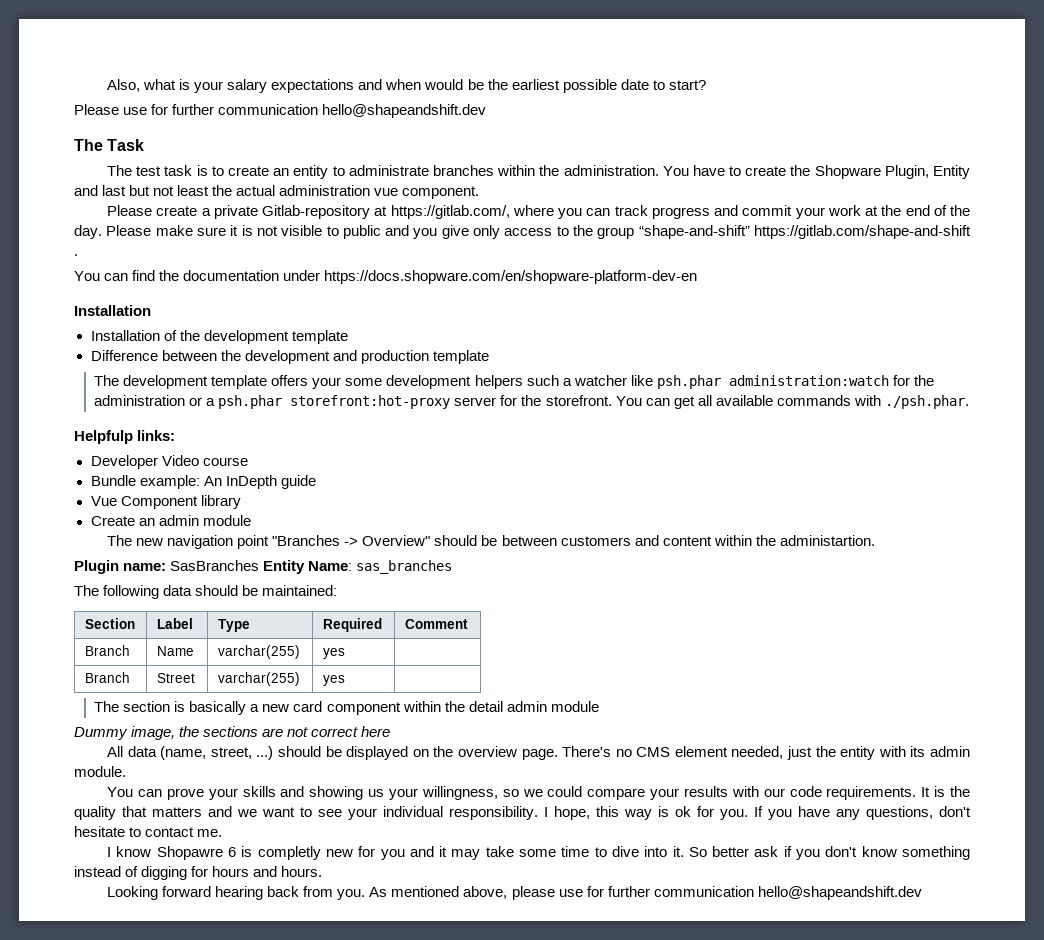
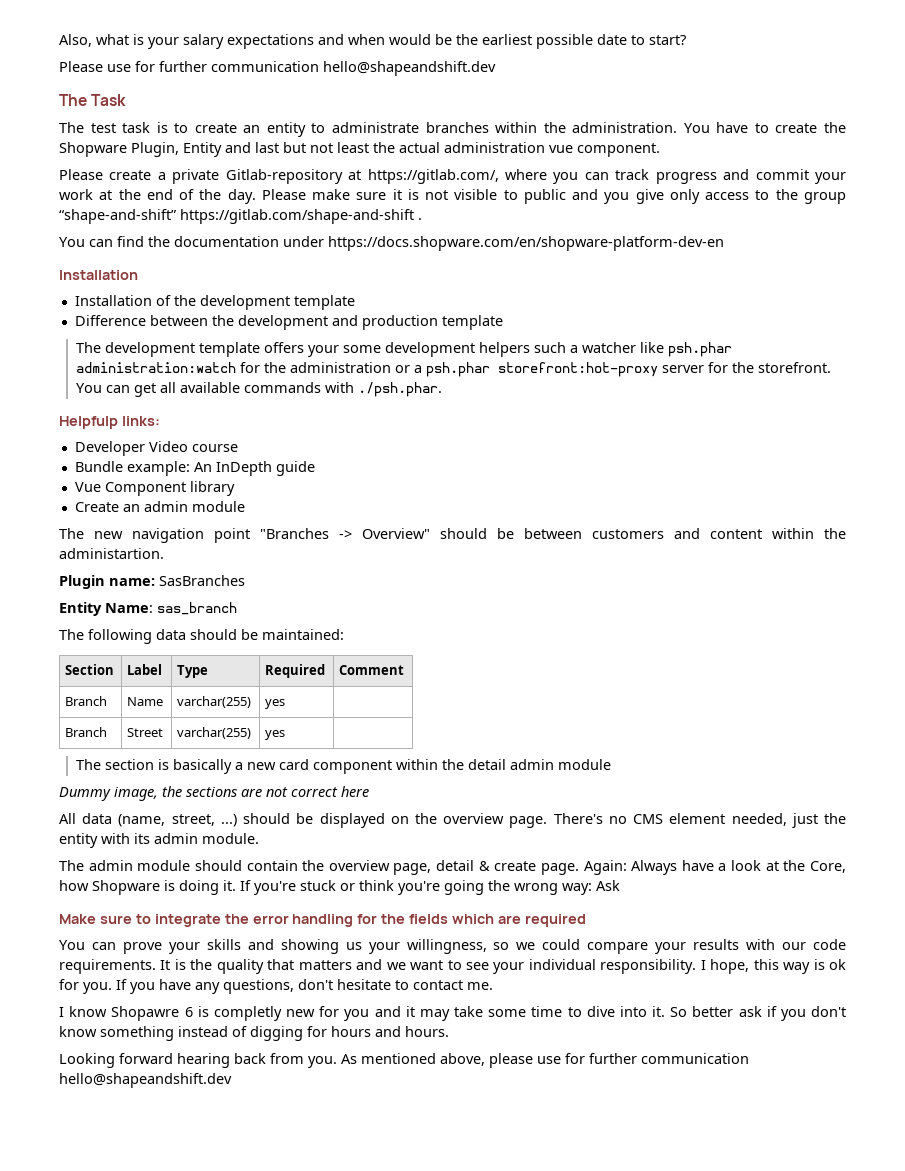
- Plugin name: SasBranches Entity Name: sas_branches
+ Plugin name: SasBranches
+ Entity Name: sas_branch
+ The admin module should contain the overview page, detail & create page. Again: Always have a look at the Core, how Shopware is doing it. If you're stuck or think you're going the wrong way: Ask
+ Make sure to integrate the error handling for the fields which are required

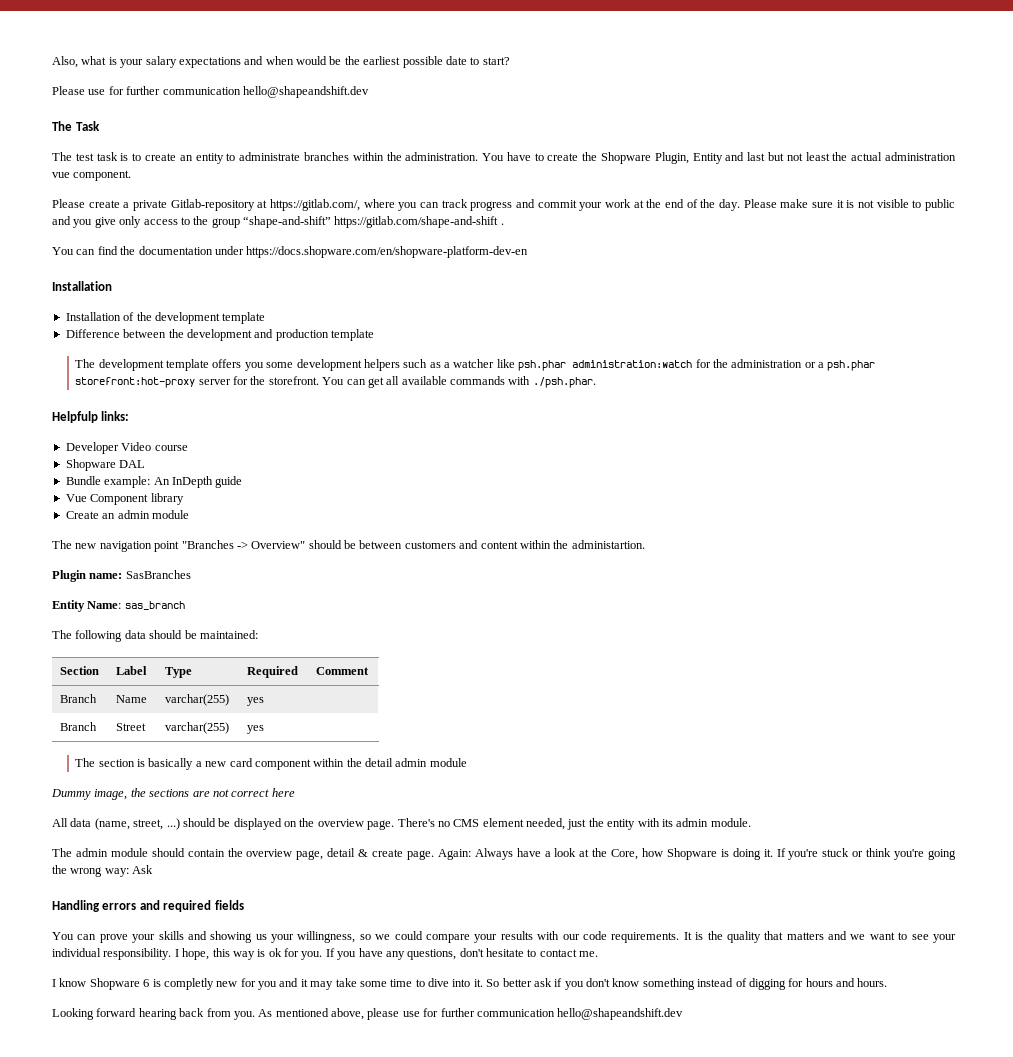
- The development template offers your some development helpers such a watcher like psh.phar administration:watch for the administration or a psh.phar storefront:hot-proxy server for the storefront.
+ The development template offers you some development helpers such as a watcher like psh.phar administration:watch for the administration or a psh.phar storefront:hot-proxy server for the storefront.
+ Shopware DAL
- Make sure to integrate the error handling for the fields which are required
+ Handling errors and required fields
- I know Shopawre 6 is completly new for you and it may take some time to dive into it.
+ I know Shopware 6 is completly new for you and it may take some time to dive into it.

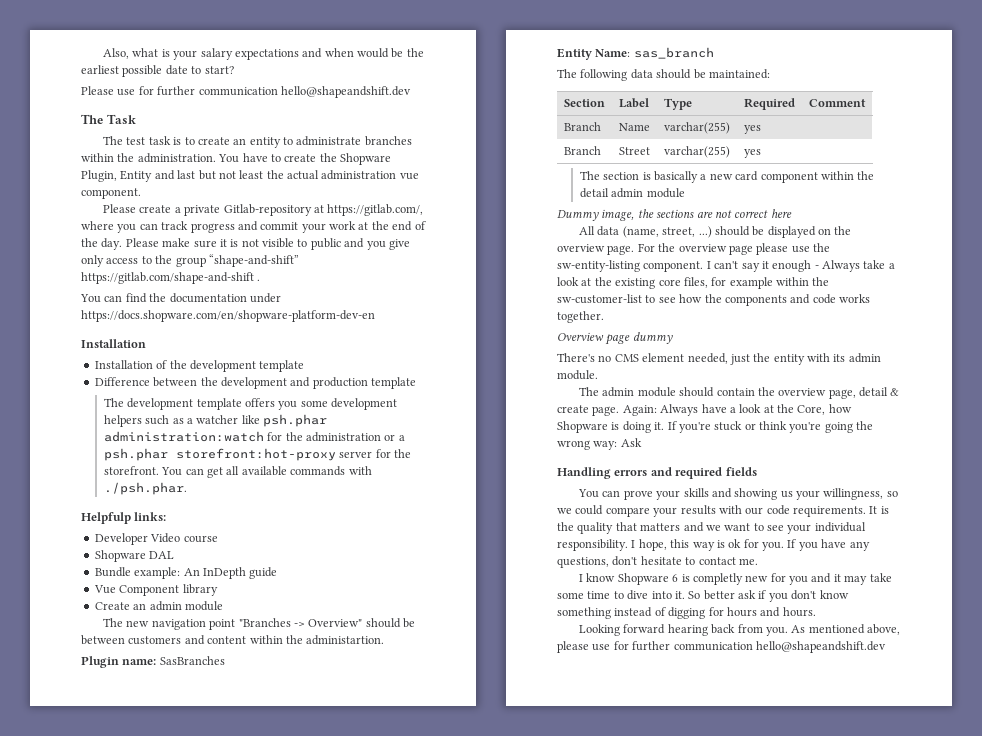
- All data (name, street, ...) should be displayed on the overview page. There's no CMS element needed, just the entity with its admin module.
+ All data (name, street, ...) should be displayed on the overview page. For the overview page please use the sw-entity-listing component. I can't say it enough - Always take a look at the existing core files, for example within the sw-customer-list to see how the components and code works together.
+ Overview page dummy
+ There's no CMS element needed, just the entity with its admin module.

